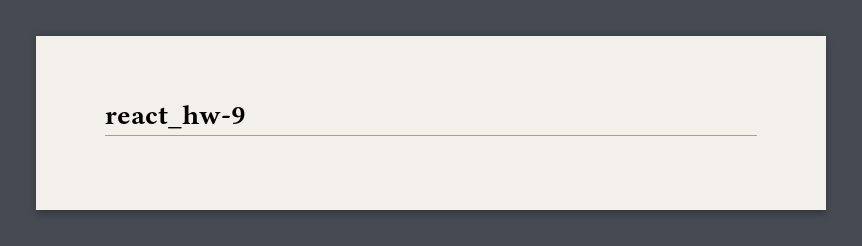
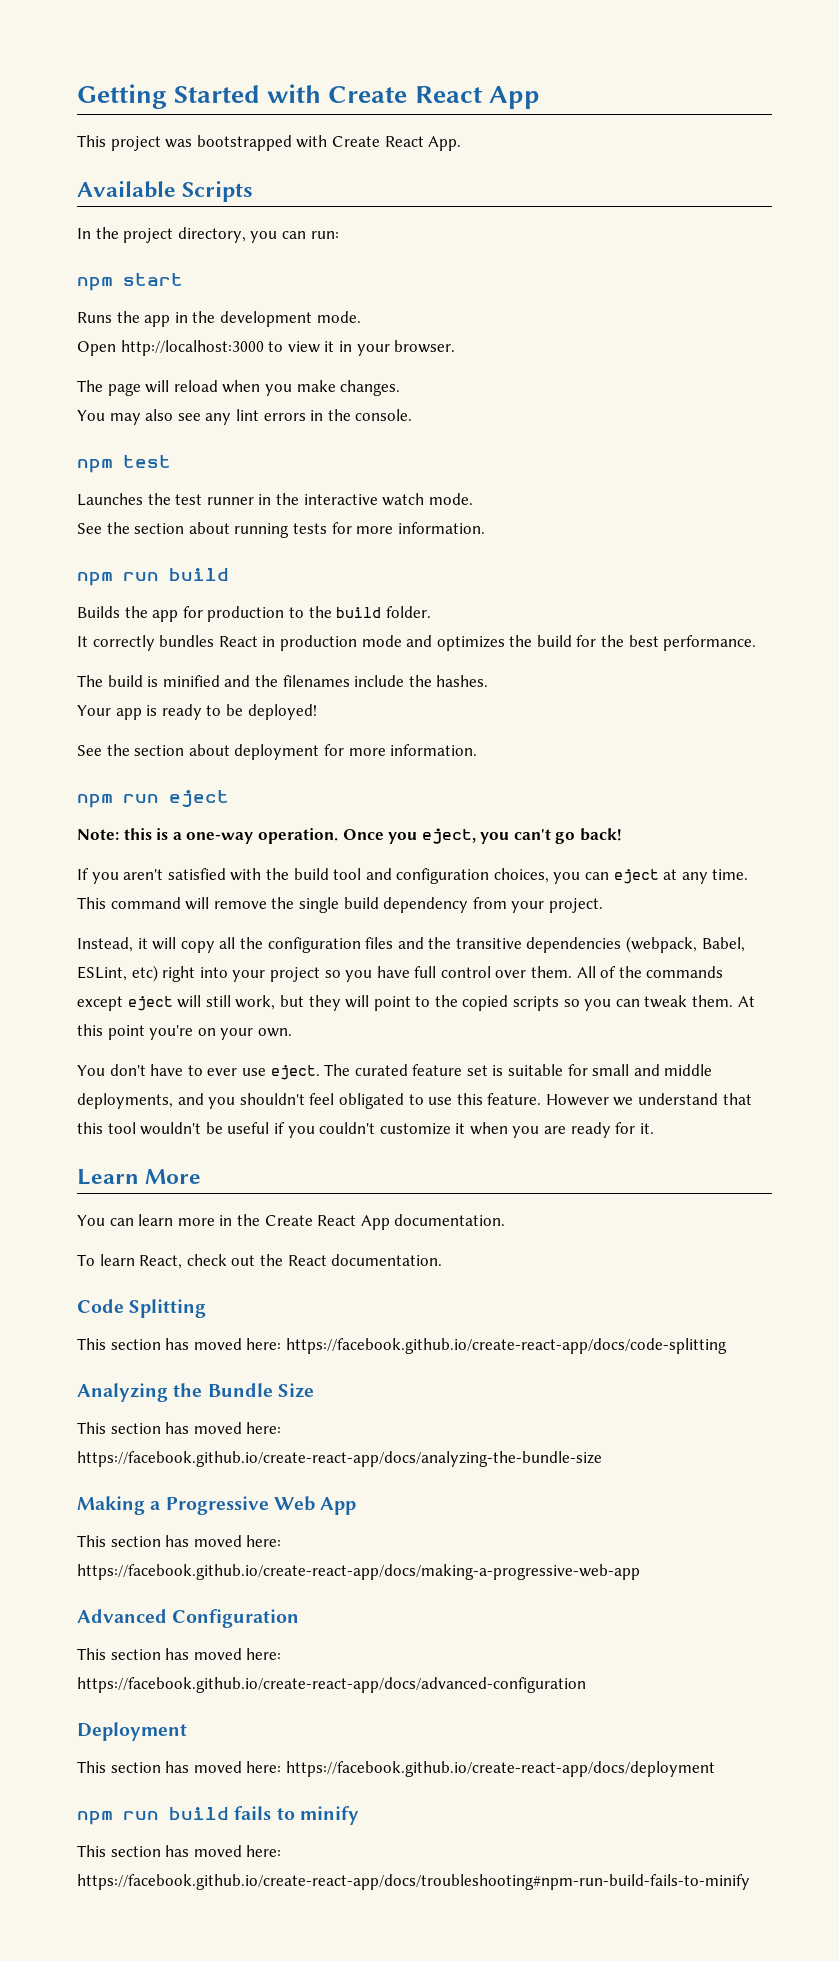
- react_hw-9
+ Getting Started with Create React App
+ This project was bootstrapped with Create React App.
+ Available Scripts
+ In the project directory, you can run:
+ npm start
+ Runs the app in the development mode.
+ Open http://localhost:3000 to view it in your browser.
+ The page will reload when you make changes.
+ You may also see any lint errors in the console.
+ npm test
+ Launches the test runner in the interactive watch mode.
+ See the section about running tests for more information.
+ npm run build
+ Builds the app for production to the build folder.
+ It correctly bundles React in production mode and optimizes the build for the best performance.
+ The build is minified and the filenames include the hashes.
+ Your app is ready to be deployed!
+ See the section about deployment for more information.
+ npm run eject
+ Note: this is a one-way operation. Once you eject, you can't go back!
+ If you aren't satisfied with the build tool and configuration choices, you can eject at any time. This command will remove the single build dependency from your project.
+ Instead, it will copy all the configuration files and the transitive dependencies (webpack, Babel, ESLint, etc) right into your project so you have full control over them. All of the commands except eject will still work, but they will point to the copied scripts so you can tweak them. At this point you're on your own.
+ You don't have to ever use eject. The curated feature set is suitable for small and middle deployments, and you shouldn't feel obligated to use this feature. However we understand that this tool wouldn't be useful if you couldn't customize it when you are ready for it.
+ Learn More
+ You can learn more in the Create React App documentation.
+ To learn React, check out the React documentation.
+ Code Splitting
+ This section has moved here: https://facebook.github.io/create-react-app/docs/code-splitting
+ Analyzing the Bundle Size
+ This section has moved here: https://facebook.github.io/create-react-app/docs/analyzing-the-bundle-size
+ Making a Progressive Web App
+ This section has moved here: https://facebook.github.io/create-react-app/docs/making-a-progressive-web-app
+ Advanced Configuration
+ This section has moved here: https://facebook.github.io/create-react-app/docs/advanced-configuration
+ Deployment
+ This section has moved here: https://facebook.github.io/create-react-app/docs/deployment
+ npm run build fails to minify
+ This section has moved here: https://facebook.github.io/create-react-app/docs/troubleshooting#npm-run-build-fails-to-minify

